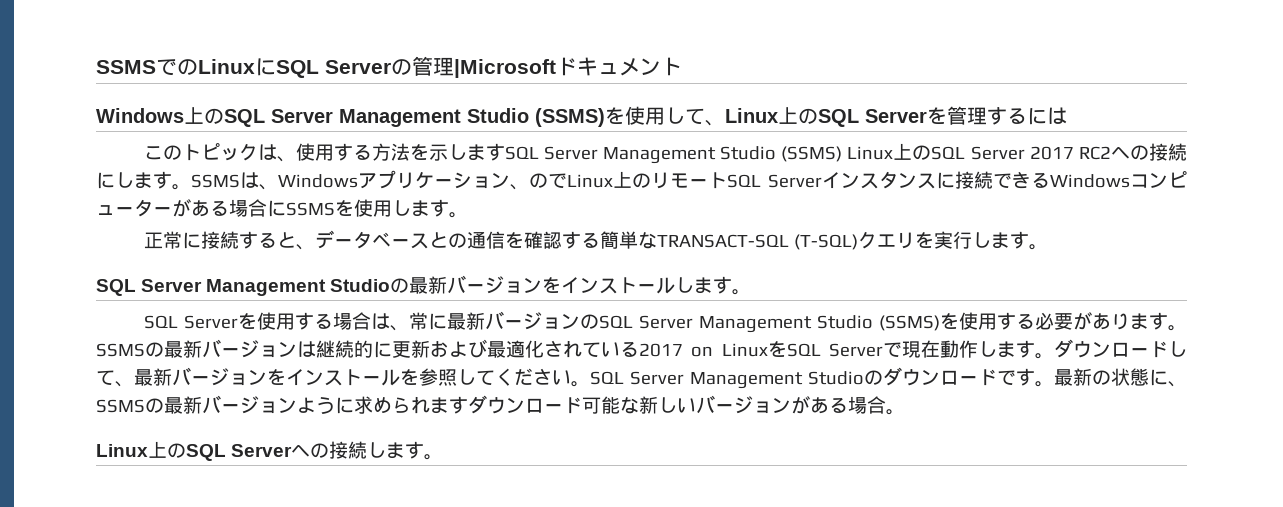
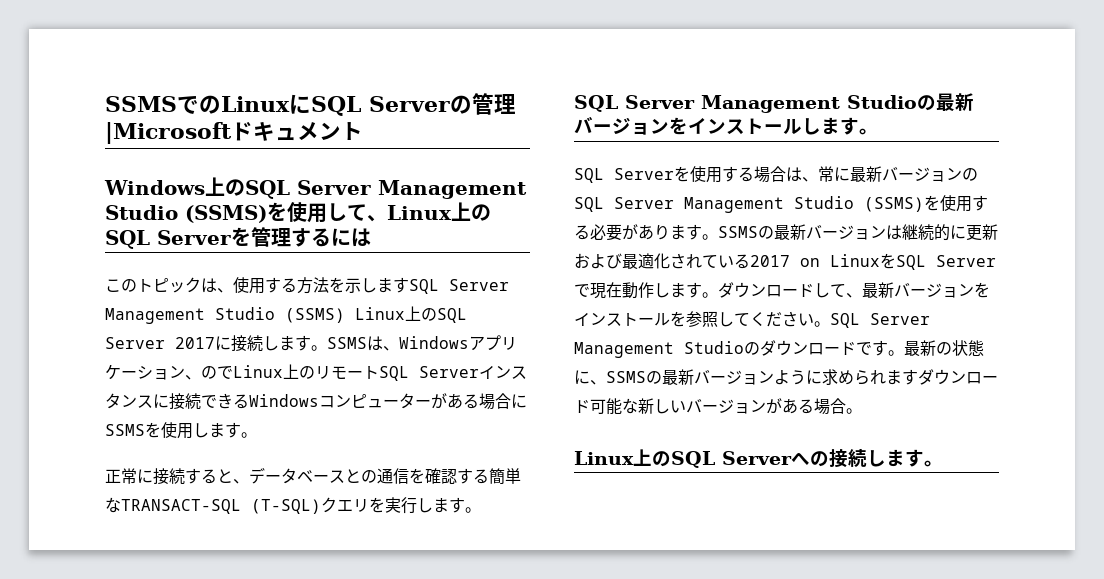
- このトピックは、使用する方法を示しますSQL Server Management Studio (SSMS) Linux上のSQL Server 2017 RC2への接続にします。
+ このトピックは、使用する方法を示しますSQL Server Management Studio (SSMS) Linux上のSQL Server 2017に接続します。

